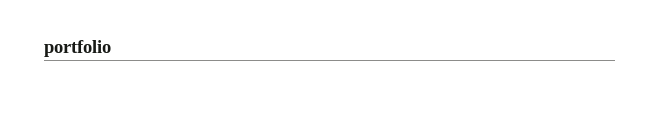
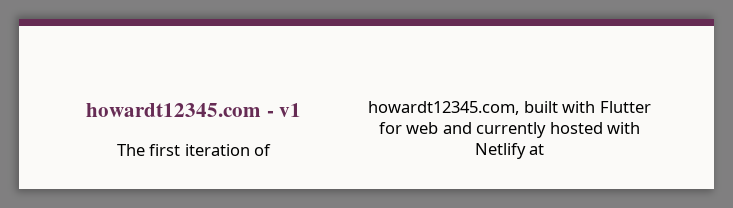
- portfolio
+ howardt12345.com - v1
+ The first iteration of howardt12345.com, built with Flutter for web and currently hosted with Netlify at

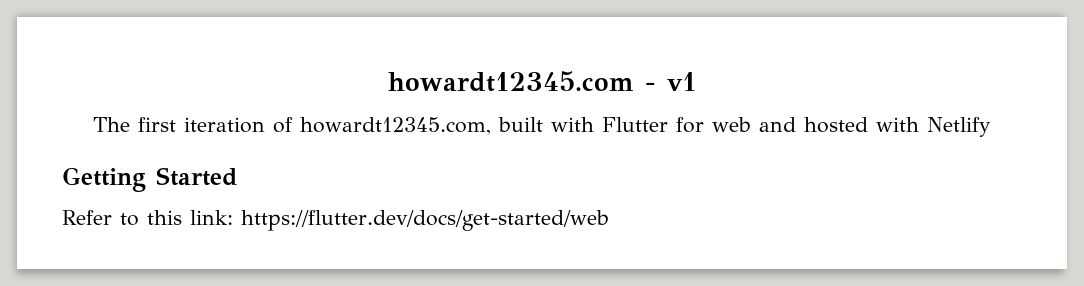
- The first iteration of howardt12345.com, built with Flutter for web and currently hosted with Netlify at
+ The first iteration of howardt12345.com, built with Flutter for web and hosted with Netlify
+ Getting Started
+ Refer to this link: https://flutter.dev/docs/get-started/web

